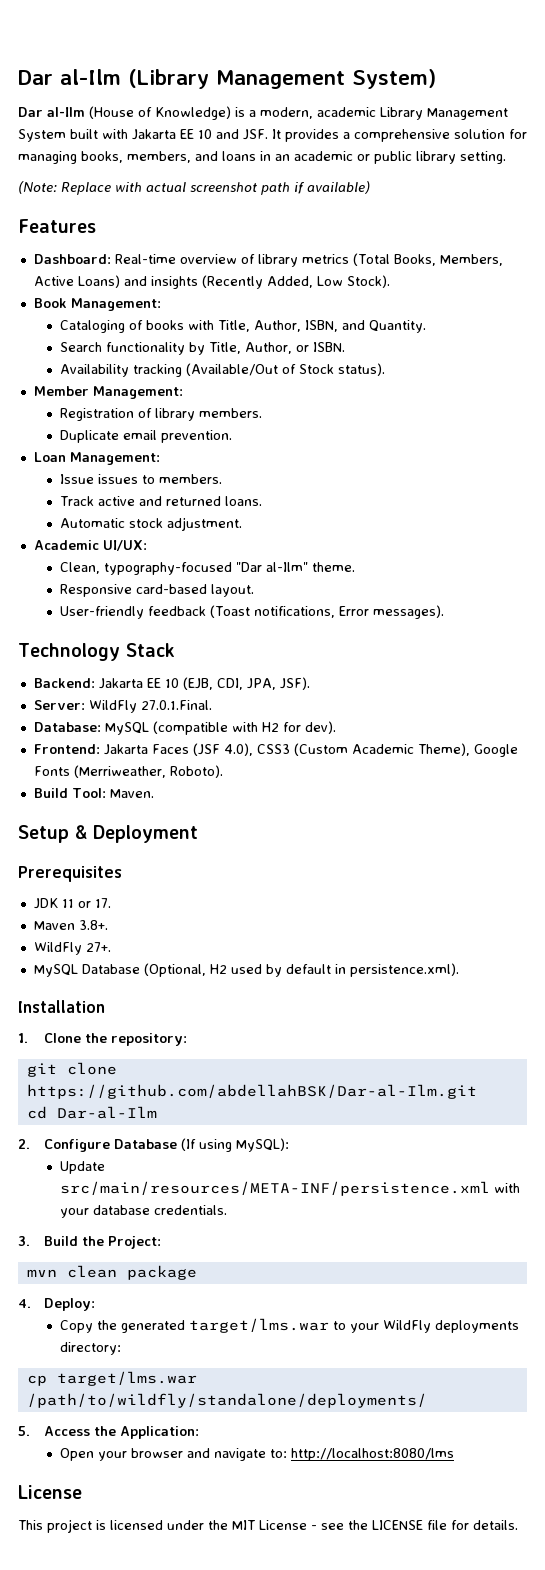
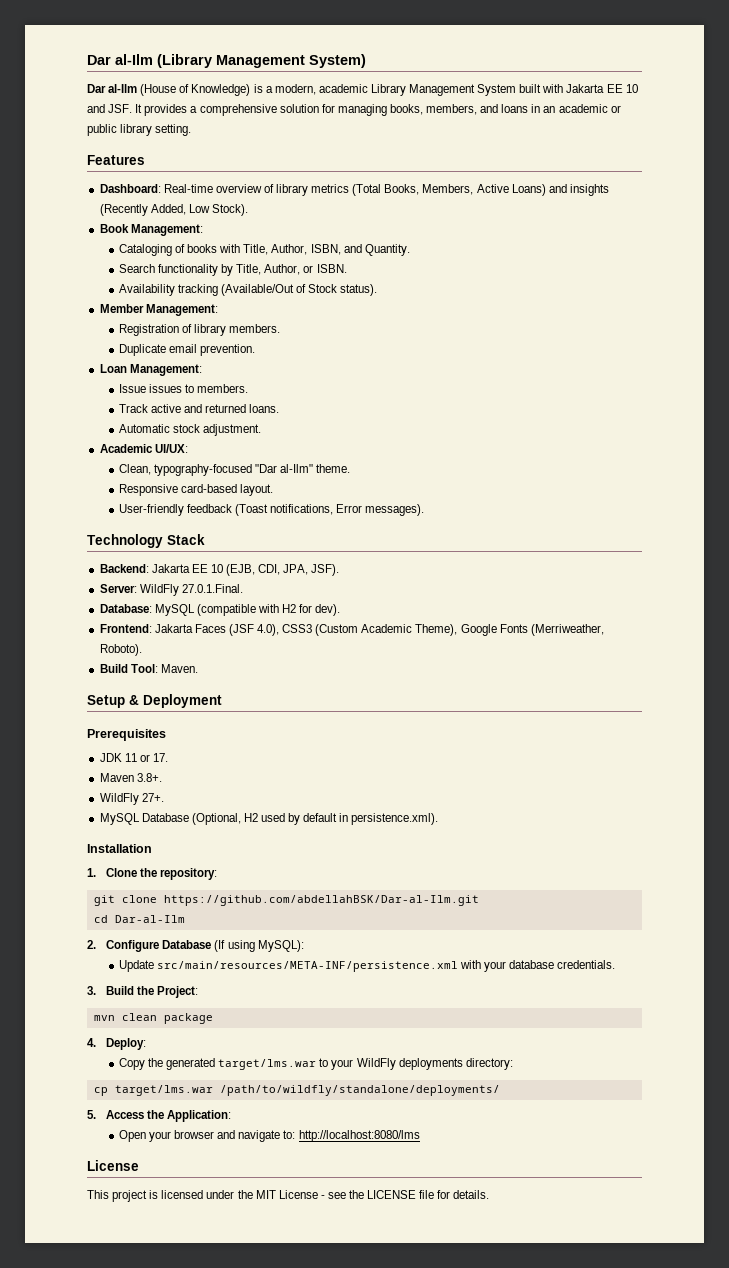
- (Note: Replace with actual screenshot path if available)

